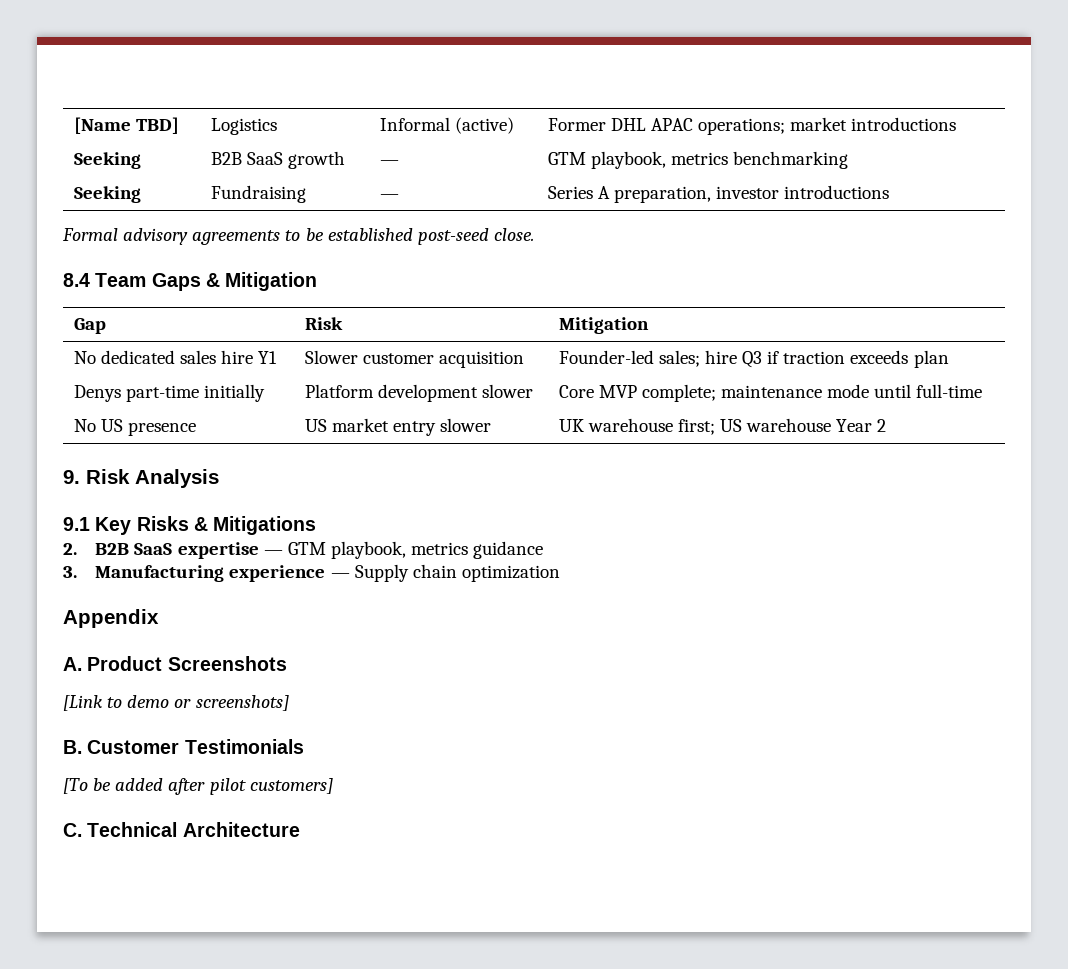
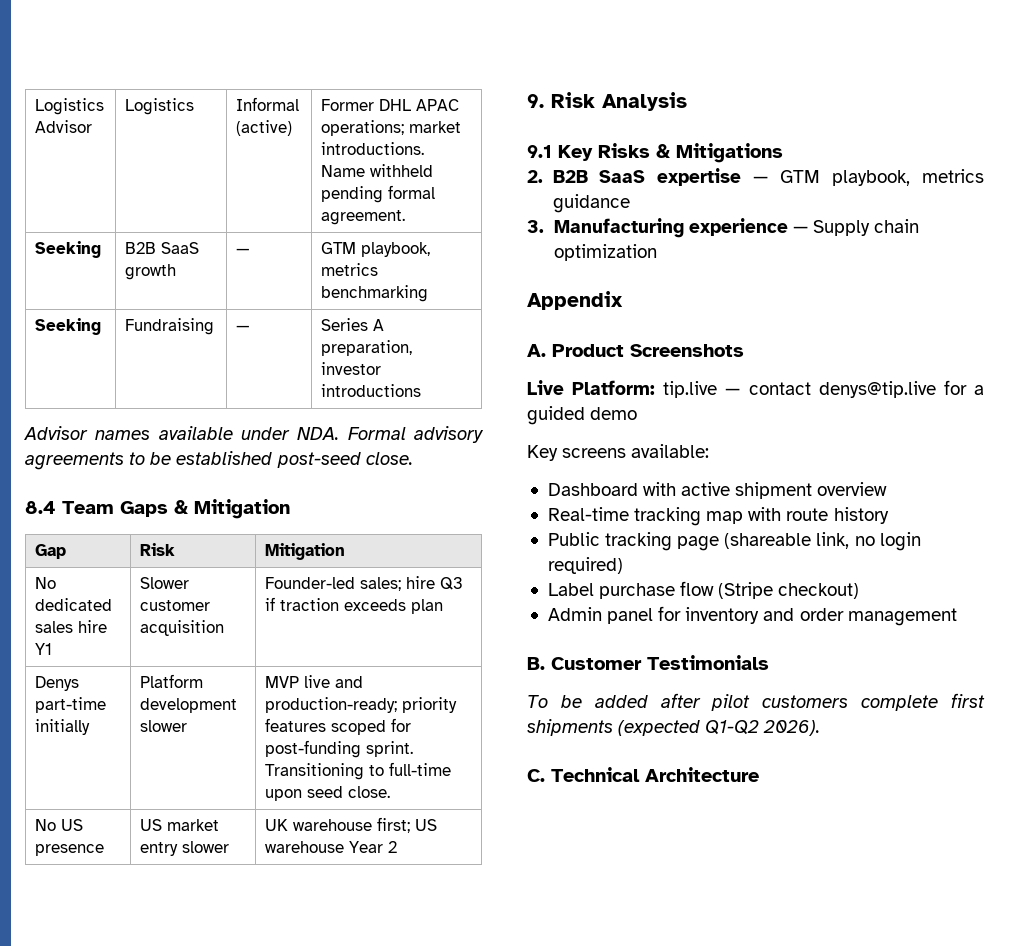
- [Name TBD] | Logistics | Informal (active) | Former DHL APAC operations; market introductions
+ Logistics Advisor | Logistics | Informal (active) | Former DHL APAC operations; market introductions. Name withheld pending formal agreement.
- Formal advisory agreements to be established post-seed close.
+ Advisor names available under NDA. Formal advisory agreements to be established post-seed close.
- Denys part-time initially | Platform development slower | Core MVP complete; maintenance mode until full-time
+ Denys part-time initially | Platform development slower | MVP live and production-ready; priority features scoped for post-funding sprint. Transitioning to full-time upon seed close.
- [Link to demo or screenshots]
+ Live Platform: tip.live — contact denys@tip.live for a guided demo
+ Key screens available:
+ Dashboard with active shipment overview
+ Real-time tracking map with route history
+ Public tracking page (shareable link, no login required)
+ Label purchase flow (Stripe checkout)
+ Admin panel for inventory and order management
- [To be added after pilot customers]
+ To be added after pilot customers complete first shipments (expected Q1-Q2 2026).

